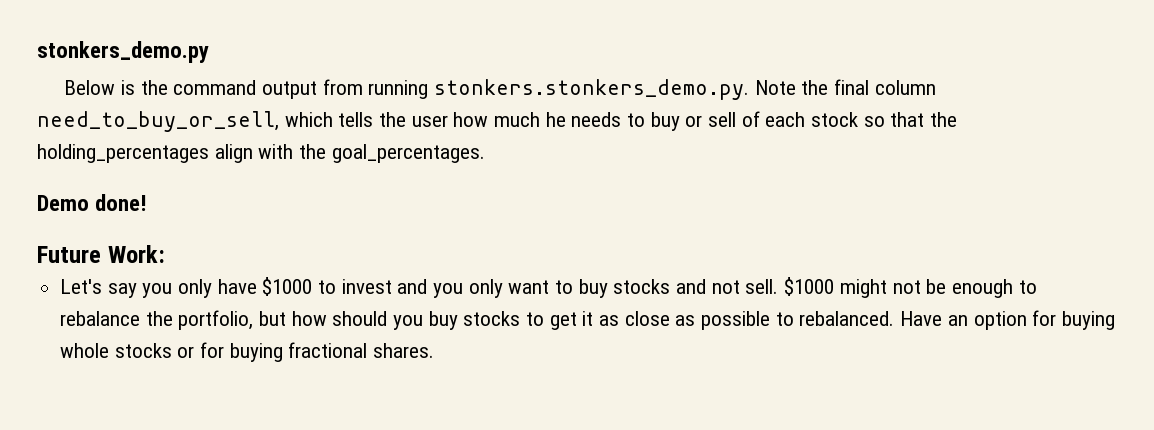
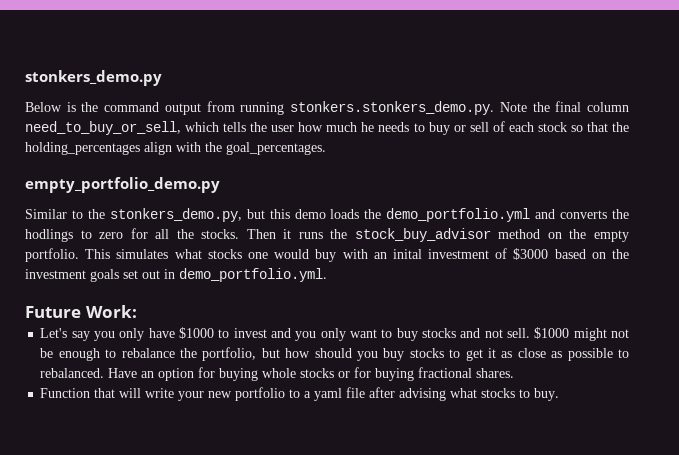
- Demo done!
+ empty_portfolio_demo.py
+ Similar to the stonkers_demo.py, but this demo loads the demo_portfolio.yml and converts the hodlings to zero for all the stocks. Then it runs the stock_buy_advisor method on the empty portfolio. This simulates what stocks one would buy with an inital investment of $3000 based on the investment goals set out in demo_portfolio.yml.
+ Function that will write your new portfolio to a yaml file after advising what stocks to buy.

